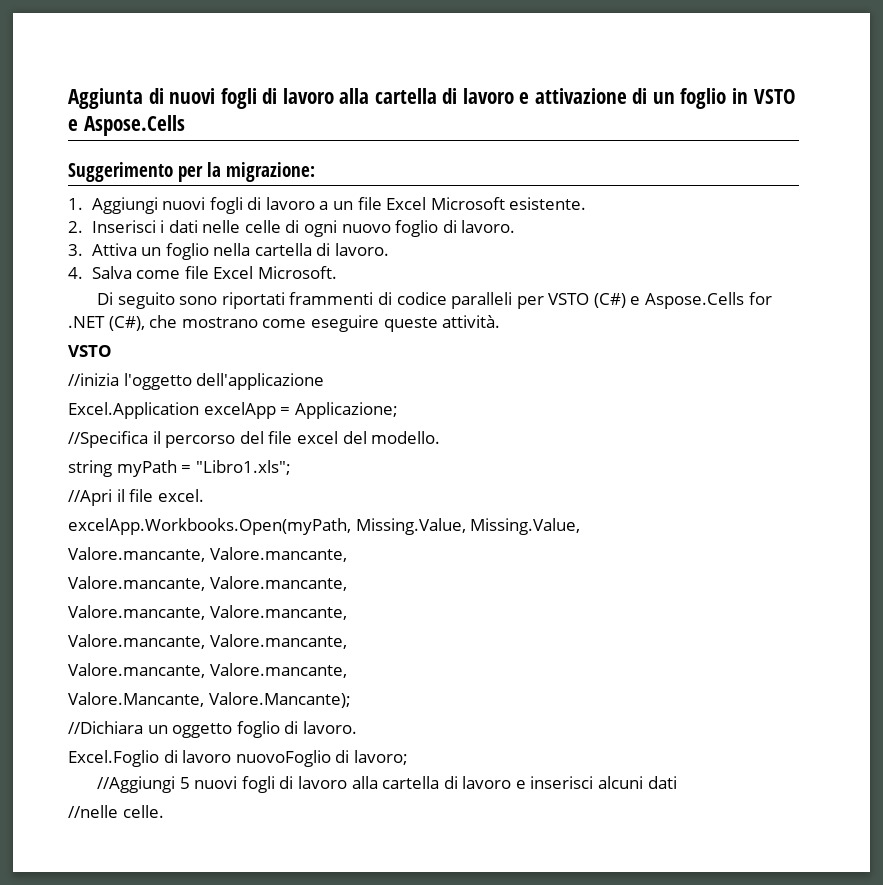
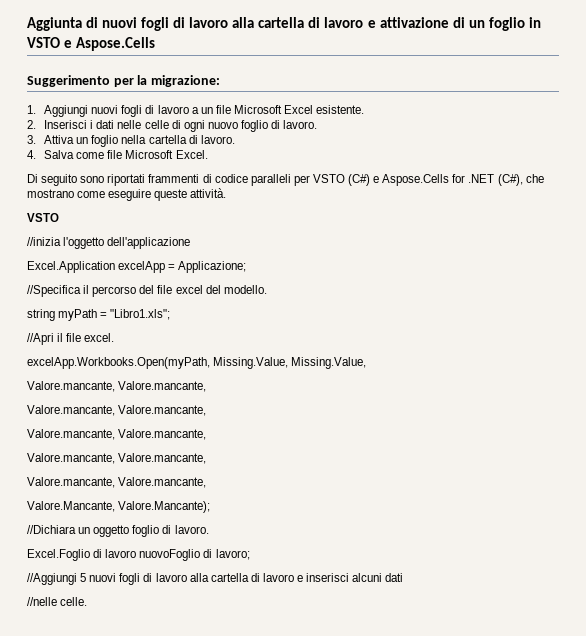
- 1. Aggiungi nuovi fogli di lavoro a un file Excel Microsoft esistente.
+ 1. Aggiungi nuovi fogli di lavoro a un file Microsoft Excel esistente.
- 4. Salva come file Excel Microsoft.
+ 4. Salva come file Microsoft Excel.

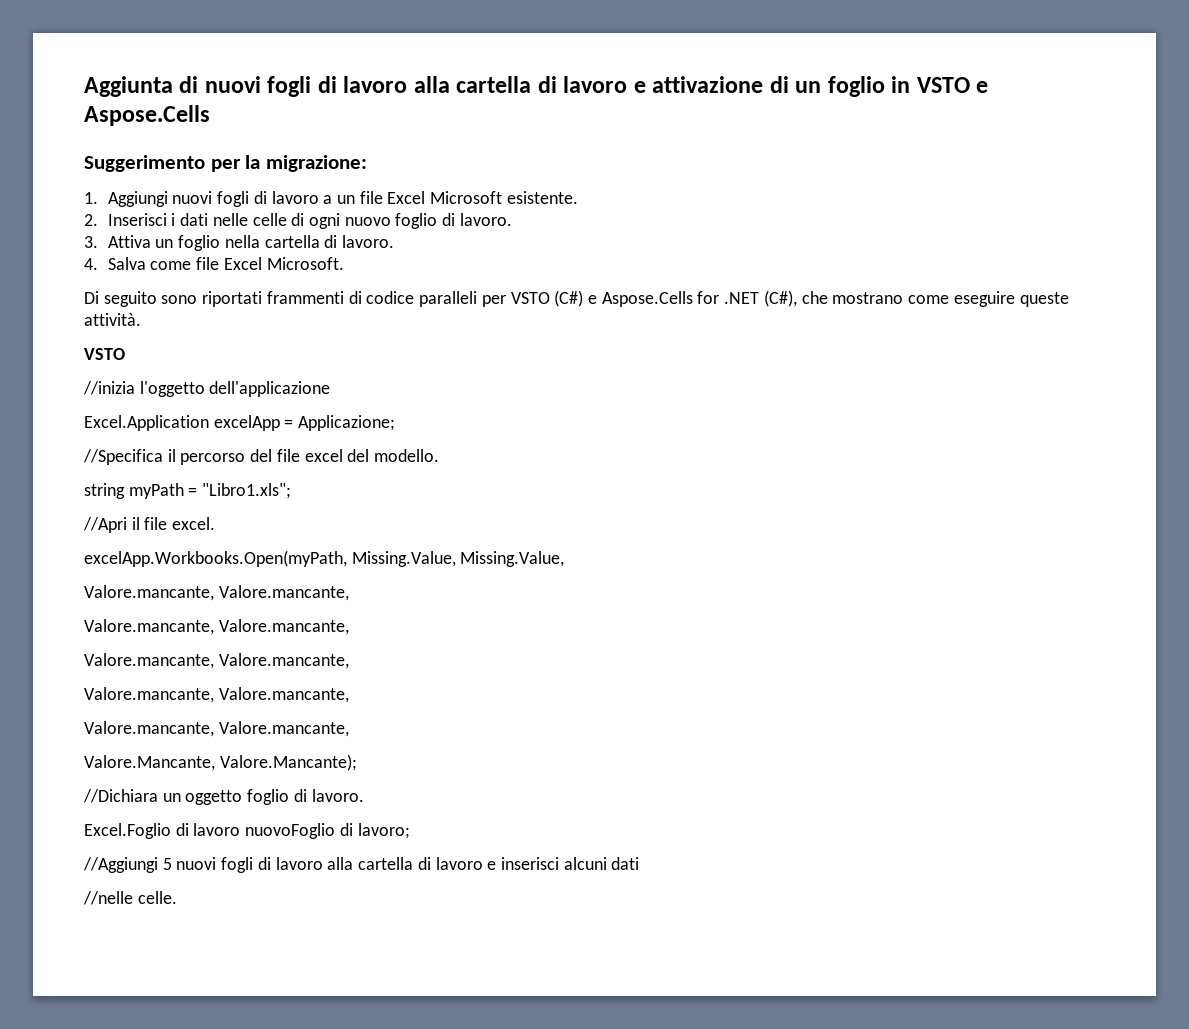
- 1. Aggiungi nuovi fogli di lavoro a un file Microsoft Excel esistente.
+ 1. Aggiungi nuovi fogli di lavoro a un file Excel Microsoft esistente.
- 4. Salva come file Microsoft Excel.
+ 4. Salva come file Excel Microsoft.

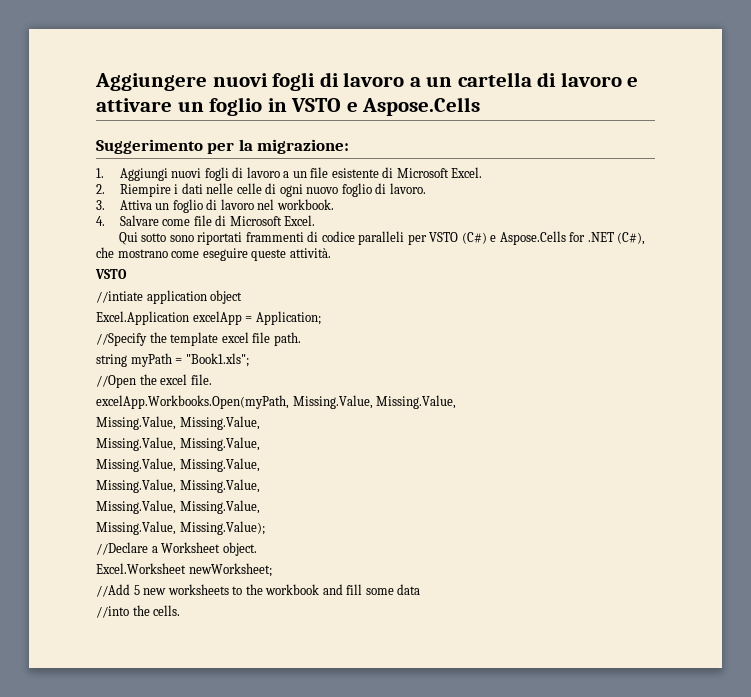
- Aggiunta di nuovi fogli di lavoro alla cartella di lavoro e attivazione di un foglio in VSTO e Aspose.Cells
+ Aggiungere nuovi fogli di lavoro a un cartella di lavoro e attivare un foglio in VSTO e Aspose.Cells
- 1. Aggiungi nuovi fogli di lavoro a un file Excel Microsoft esistente.
+ 1. Aggiungi nuovi fogli di lavoro a un file esistente di Microsoft Excel.
- 2. Inserisci i dati nelle celle di ogni nuovo foglio di lavoro.
+ 2. Riempire i dati nelle celle di ogni nuovo foglio di lavoro.
- 3. Attiva un foglio nella cartella di lavoro.
+ 3. Attiva un foglio di lavoro nel workbook.
- 4. Salva come file Excel Microsoft.
- Di seguito sono riportati frammenti di codice paralleli per VSTO (C#) e Aspose.Cells for .NET (C#), che mostrano come eseguire queste attività.
+ 4. Salvare come file di Microsoft Excel.
+ Qui sotto sono riportati frammenti di codice paralleli per VSTO (C#) e Aspose.Cells for .NET (C#), che mostrano come eseguire queste attività.
- //inizia l'oggetto dell'applicazione
+ //intiate application object
- Excel.Application excelApp = Applicazione;
- //Specifica il percorso del file excel del modello.
- string myPath = "Libro1.xls";
- //Apri il file excel.
+ Excel.Application excelApp = Application;
+ //Specify the template excel file path.
+ string myPath = "Book1.xls";
+ //Open the excel file.
  excelApp.Workbooks.Open(myPath, Missing.Value, Missing.Value,
- Valore.mancante, Valore.mancante,
- Valore.mancante, Valore.mancante,
- Valore.mancante, Valore.mancante,
- Valore.mancante, Valore.mancante,
- Valore.mancante, Valore.mancante,
- Valore.Mancante, Valore.Mancante);
- //Dichiara un oggetto foglio di lavoro.
- Excel.Foglio di lavoro nuovoFoglio di lavoro;
- //Aggiungi 5 nuovi fogli di lavoro alla cartella di lavoro e inserisci alcuni dati
- //nelle celle.
+ Missing.Value, Missing.Value,
+ Missing.Value, Missing.Value,
+ Missing.Value, Missing.Value,
+ Missing.Value, Missing.Value,
+ Missing.Value, Missing.Value,
+ Missing.Value, Missing.Value);
+ //Declare a Worksheet object.
+ Excel.Worksheet newWorksheet;
+ //Add 5 new worksheets to the workbook and fill some data
+ //into the cells.

